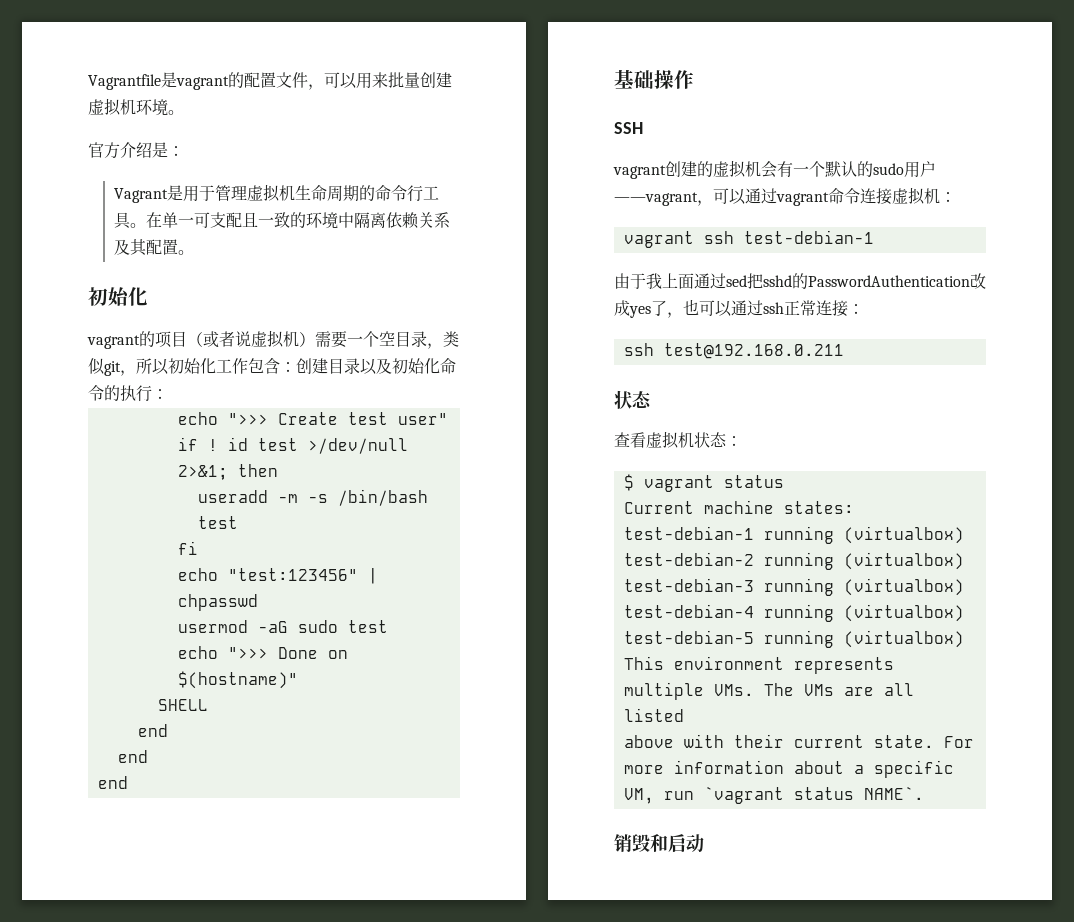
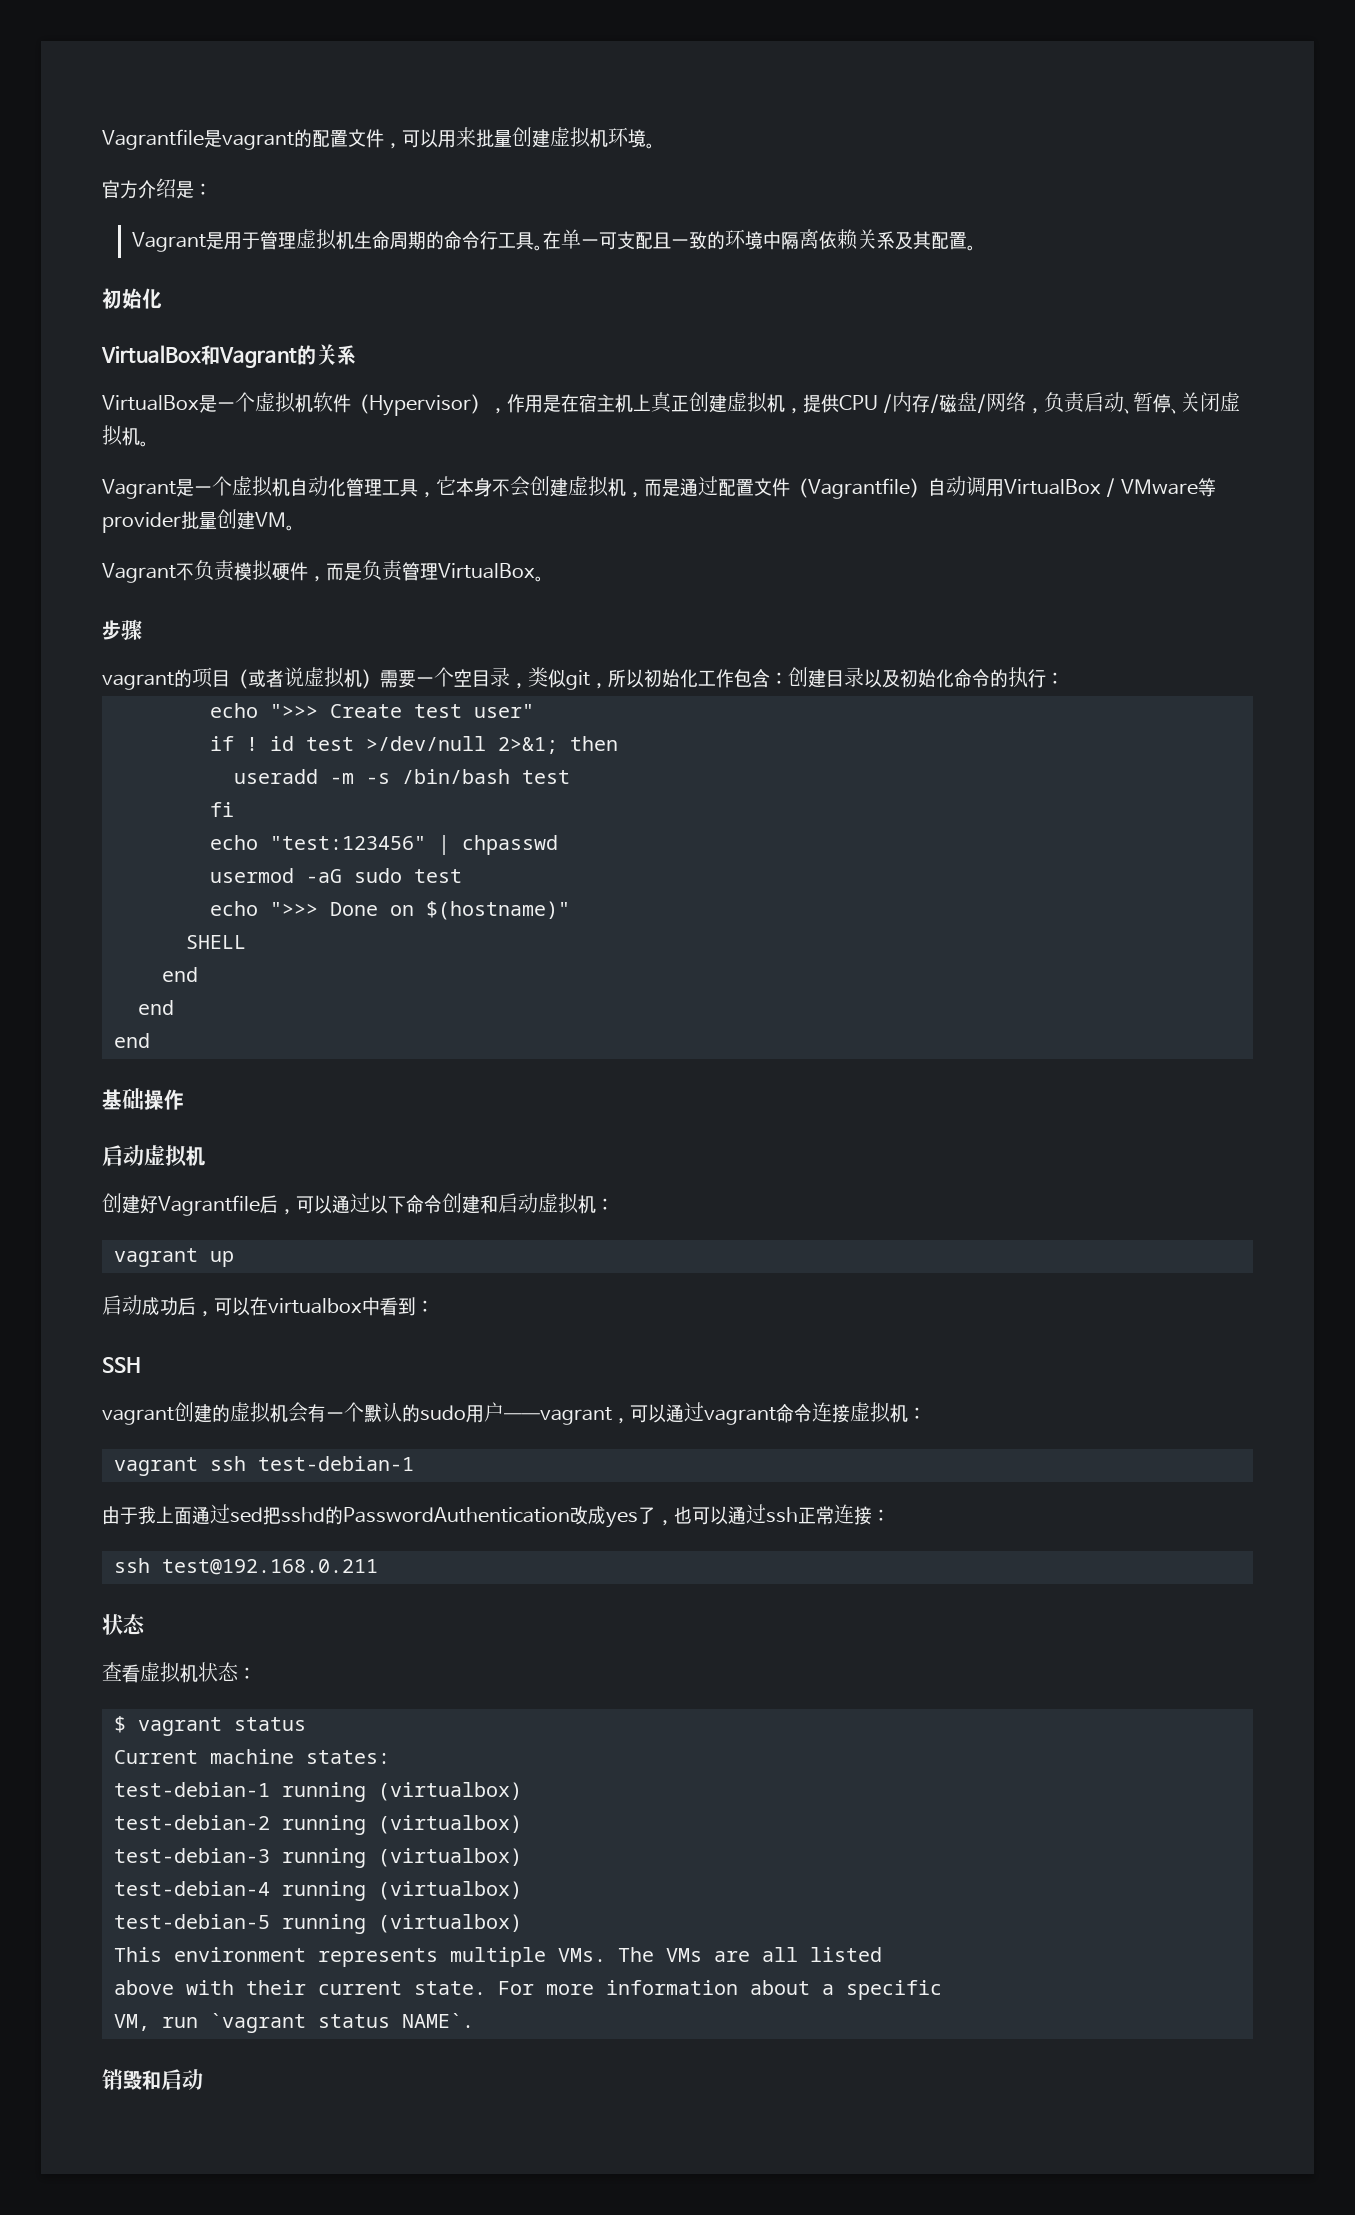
+ VirtualBox和Vagrant的关系
+ VirtualBox是一个虚拟机软件（Hypervisor），作用是在宿主机上真正创建虚拟机，提供CPU /内存/磁盘/网络，负责启动、暂停、关闭虚拟机。
+ Vagrant是一个虚拟机自动化管理工具，它本身不会创建虚拟机，而是通过配置文件（Vagrantfile）自动调用VirtualBox / VMware等provider批量创建VM。
+ Vagrant不负责模拟硬件，而是负责管理VirtualBox。
+ 步骤
  基础操作
+ 启动虚拟机
+ 创建好Vagrantfile后，可以通过以下命令创建和启动虚拟机：
+ vagrant up
+ 启动成功后，可以在virtualbox中看到：

